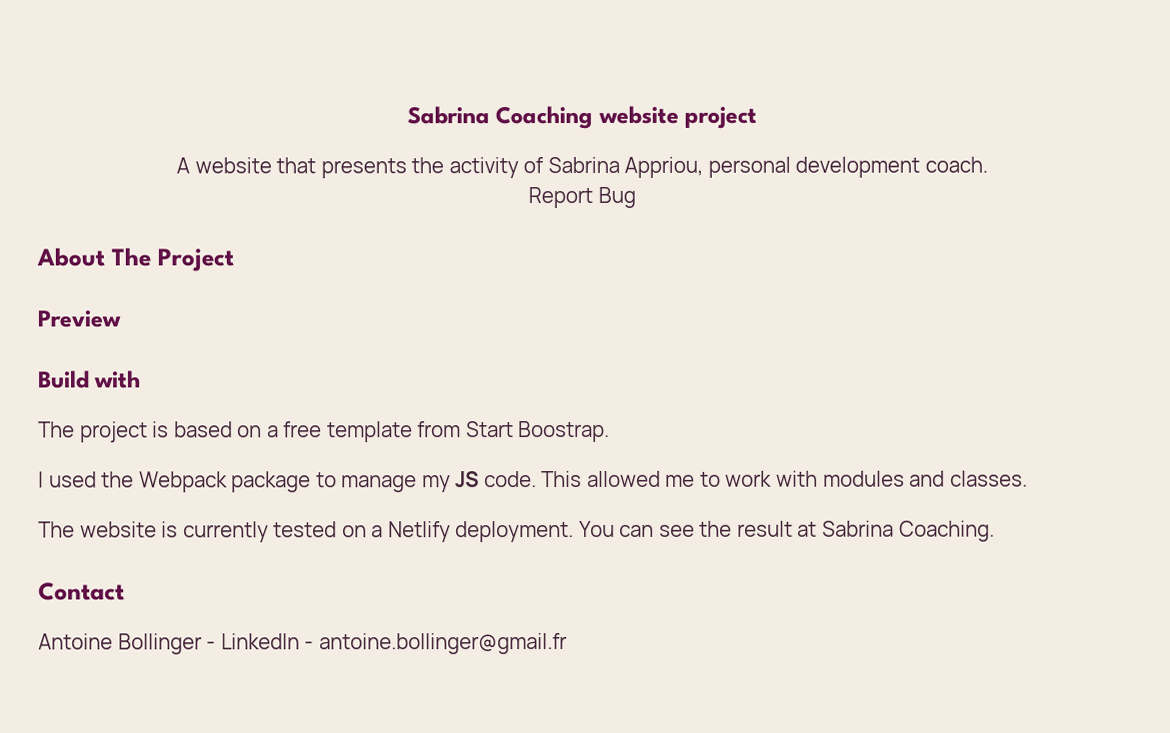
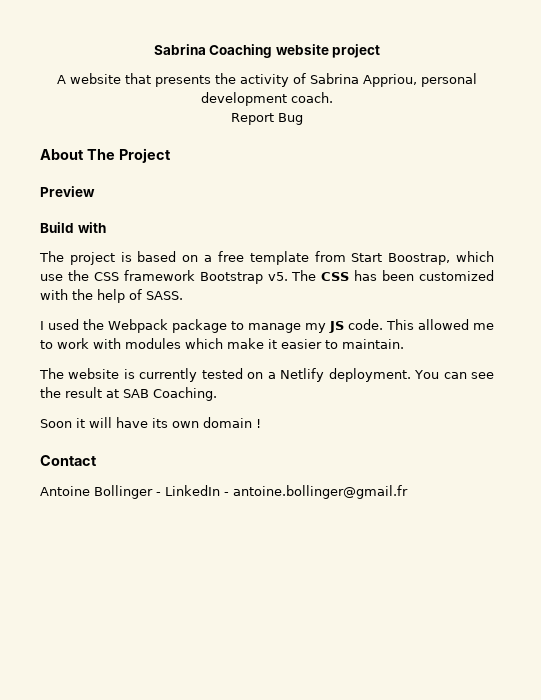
- The project is based on a free template from Start Boostrap.
+ The project is based on a free template from Start Boostrap, which use the CSS framework Bootstrap v5. The CSS has been customized with the help of SASS.
- This allowed me to work with modules and classes.
+ This allowed me to work with modules which make it easier to maintain.
- You can see the result at Sabrina Coaching.
+ You can see the result at SAB Coaching.
+ Soon it will have its own domain !

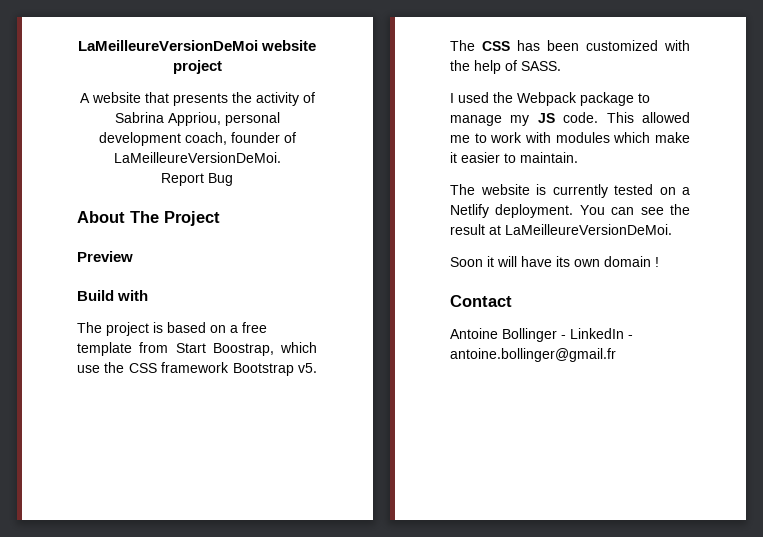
- Sabrina Coaching website project
+ LaMeilleureVersionDeMoi website project
- A website that presents the activity of Sabrina Appriou, personal development coach.
+ A website that presents the activity of Sabrina Appriou, personal development coach, founder of LaMeilleureVersionDeMoi.
- You can see the result at SAB Coaching.
+ You can see the result at LaMeilleureVersionDeMoi.

